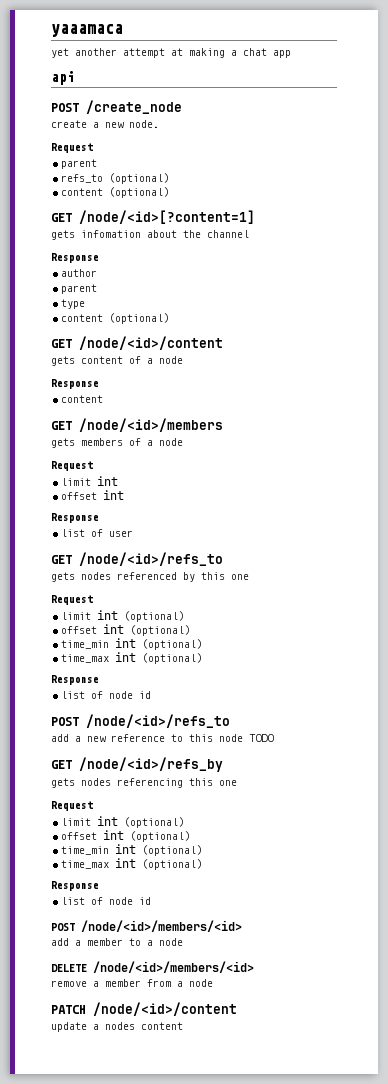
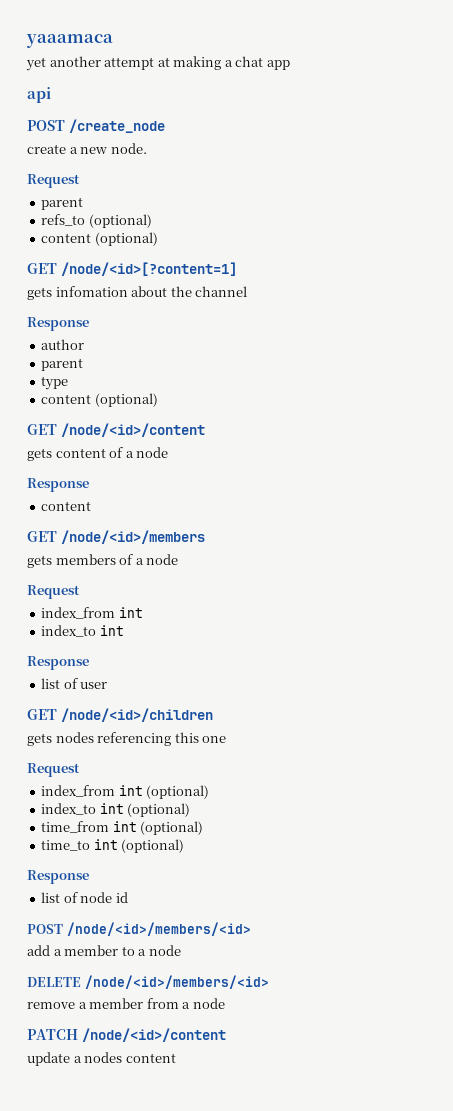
  gets members of a node
  Request
- limit int
- offset int
+ index_from int
+ index_to int
- GET /node/<id>/refs_to
- gets nodes referenced by this one
- Request
- limit int (optional)
- offset int (optional)
- time_min int (optional)
- time_max int (optional)
- Response
- list of node id
- POST /node/<id>/refs_to
- add a new reference to this node TODO
- GET /node/<id>/refs_by
+ GET /node/<id>/children
  gets nodes referencing this one
  Request
- limit int (optional)
- offset int (optional)
- time_min int (optional)
- time_max int (optional)
+ index_from int (optional)
+ index_to int (optional)
+ time_from int (optional)
+ time_to int (optional)

